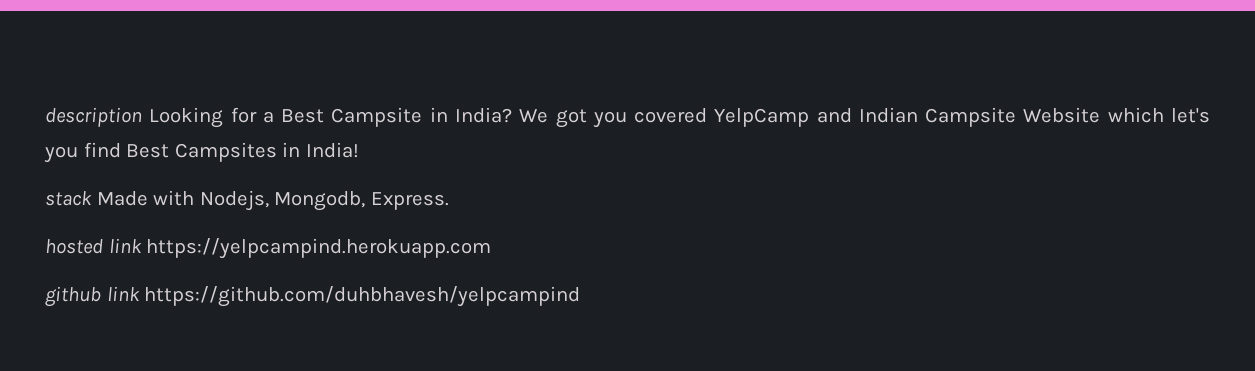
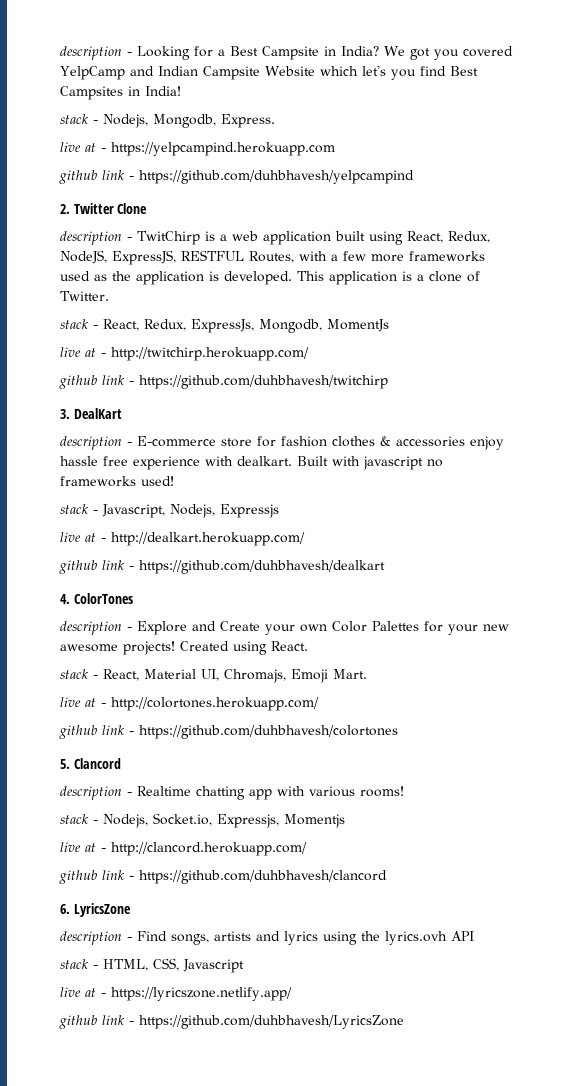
- description Looking for a Best Campsite in India?
+ description - Looking for a Best Campsite in India?
- stack Made with Nodejs, Mongodb, Express.
+ stack - Nodejs, Mongodb, Express.
- hosted link https://yelpcampind.herokuapp.com
+ live at - https://yelpcampind.herokuapp.com
- github link https://github.com/duhbhavesh/yelpcampind
+ github link - https://github.com/duhbhavesh/yelpcampind
+ 2. Twitter Clone
+ description - TwitChirp is a web application built using React, Redux, NodeJS, ExpressJS, RESTFUL Routes, with a few more frameworks used as the application is developed. This application is a clone of Twitter.
+ stack - React, Redux, ExpressJs, Mongodb, MomentJs
+ live at - http://twitchirp.herokuapp.com/
+ github link - https://github.com/duhbhavesh/twitchirp
+ 3. DealKart
+ description - E-commerce store for fashion clothes & accessories enjoy hassle free experience with dealkart. Built with javascript no frameworks used!
+ stack - Javascript, Nodejs, Expressjs
+ live at - http://dealkart.herokuapp.com/
+ github link - https://github.com/duhbhavesh/dealkart
+ 4. ColorTones
+ description - Explore and Create your own Color Palettes for your new awesome projects! Created using React.
+ stack - React, Material UI, Chromajs, Emoji Mart.
+ live at - http://colortones.herokuapp.com/
+ github link - https://github.com/duhbhavesh/colortones
+ 5. Clancord
+ description - Realtime chatting app with various rooms!
+ stack - Nodejs, Socket.io, Expressjs, Momentjs
+ live at - http://clancord.herokuapp.com/
+ github link - https://github.com/duhbhavesh/clancord
+ 6. LyricsZone
+ description - Find songs, artists and lyrics using the lyrics.ovh API
+ stack - HTML, CSS, Javascript
+ live at - https://lyricszone.netlify.app/
+ github link - https://github.com/duhbhavesh/LyricsZone

